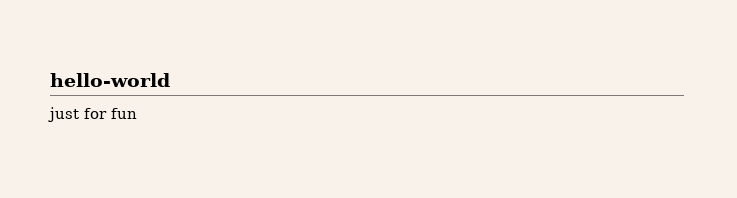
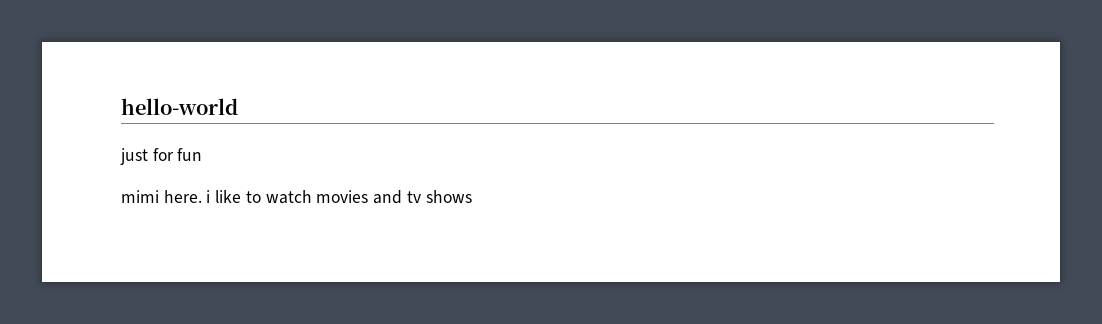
+ mimi here. i like to watch movies and tv shows

